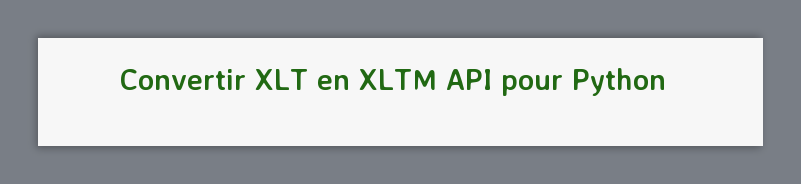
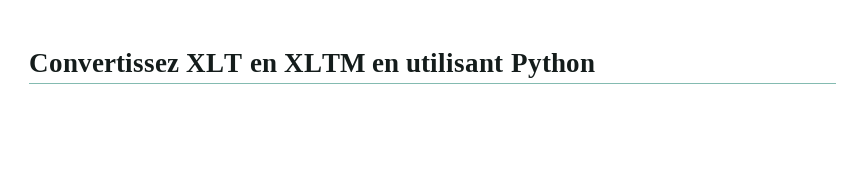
- Convertir XLT en XLTM API pour Python
+ Convertissez XLT en XLTM en utilisant Python

